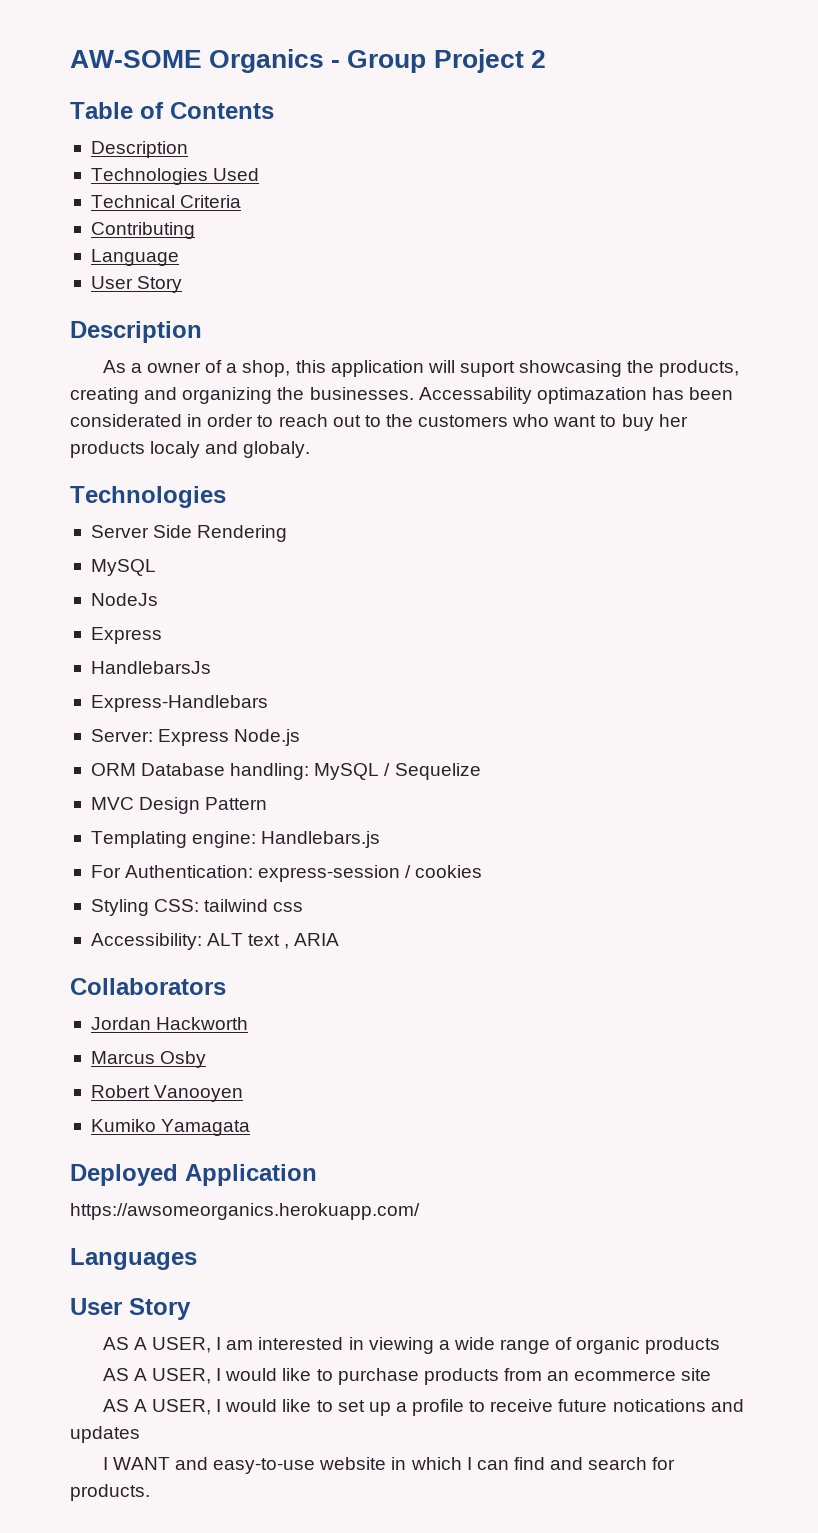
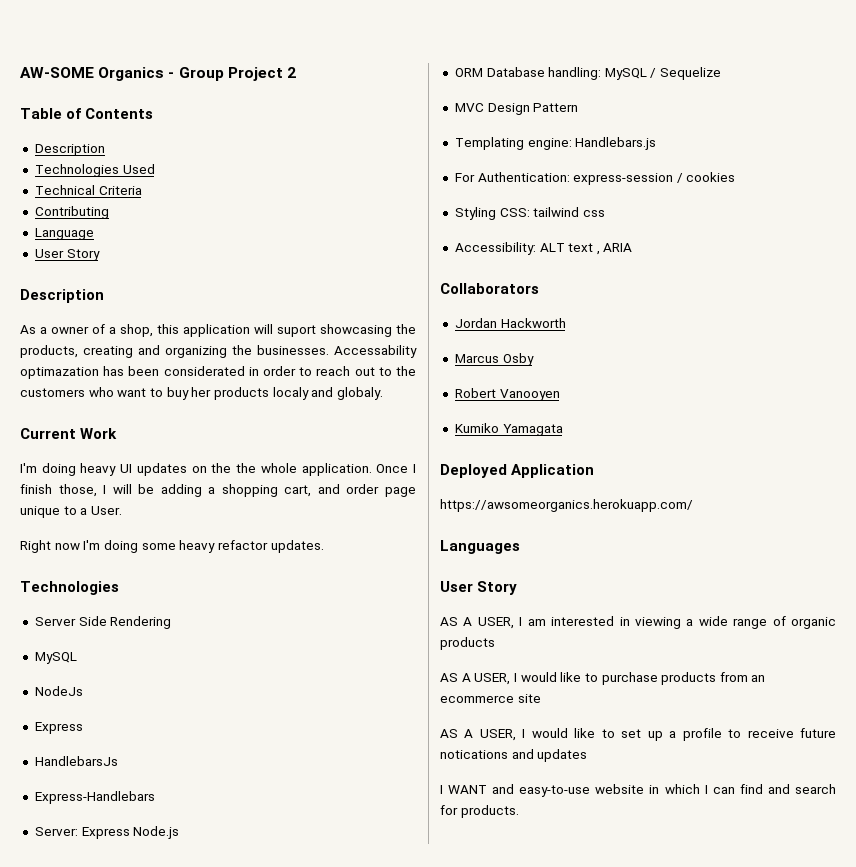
+ Current Work
+ I'm doing heavy UI updates on the the whole application. Once I finish those, I will be adding a shopping cart, and order page unique to a User.
+ Right now I'm doing some heavy refactor updates.

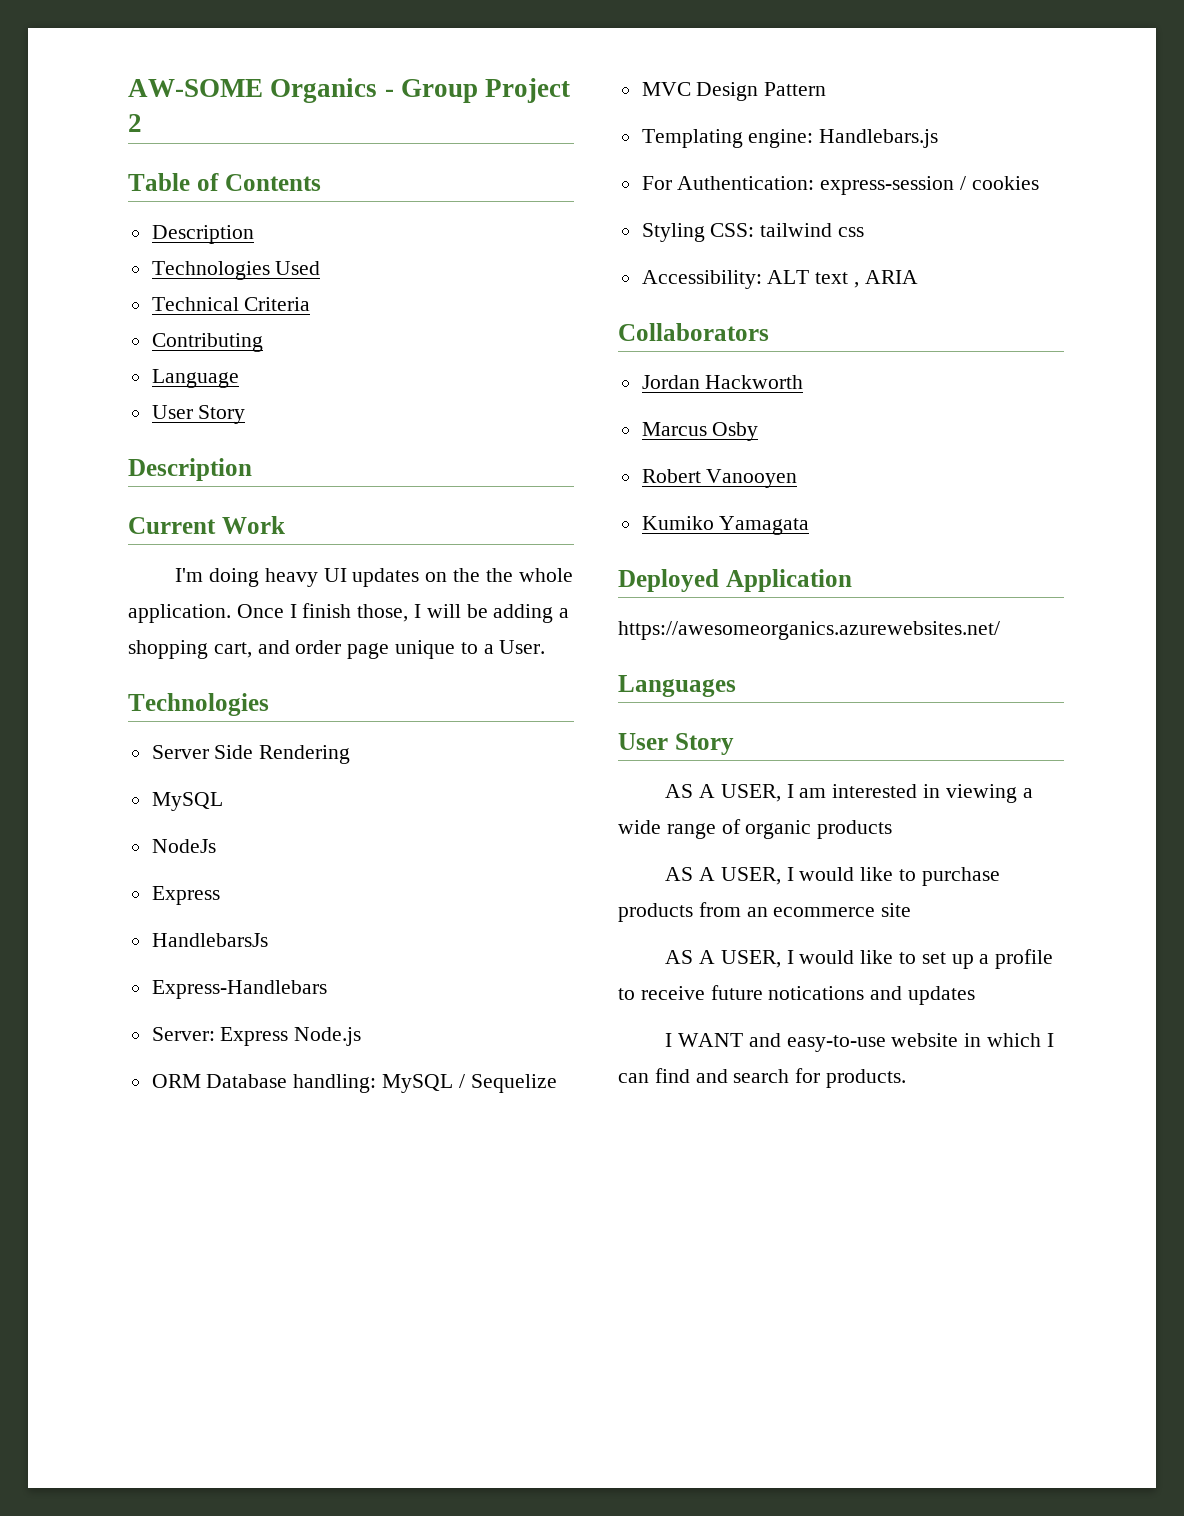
- As a owner of a shop, this application will suport showcasing the products, creating and organizing the businesses. Accessability optimazation has been considerated in order to reach out to the customers who want to buy her products localy and globaly.
- Right now I'm doing some heavy refactor updates.
- https://awsomeorganics.herokuapp.com/
+ https://awesomeorganics.azurewebsites.net/

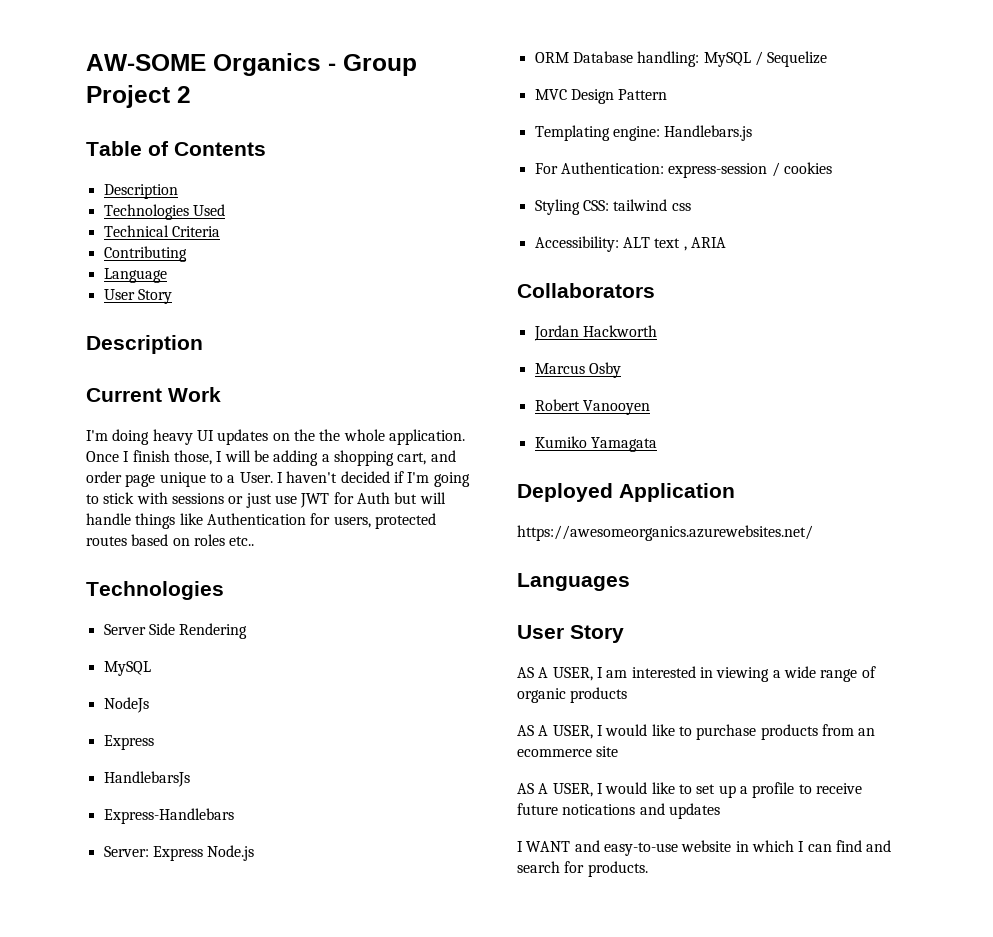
+ I haven't decided if I'm going to stick with sessions or just use JWT for Auth but will handle things like Authentication for users, protected routes based on roles etc..

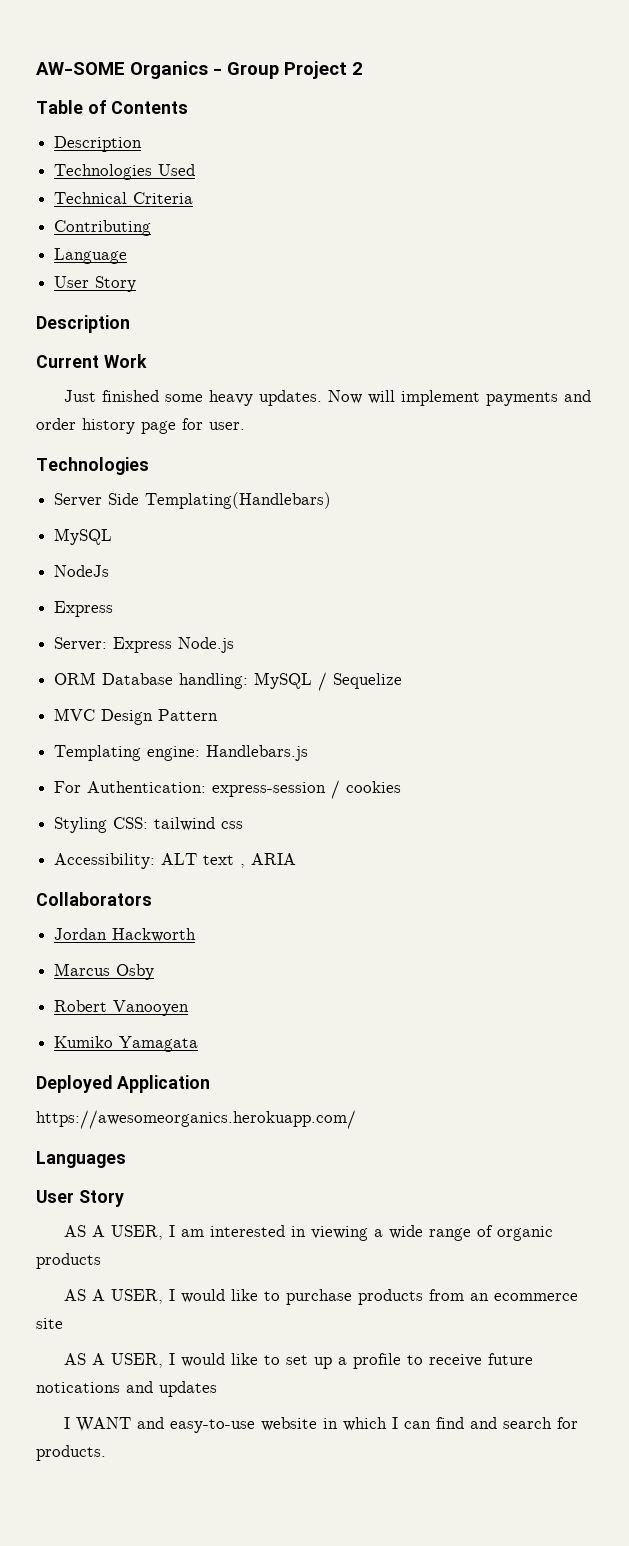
- I'm doing heavy UI updates on the the whole application. Once I finish those, I will be adding a shopping cart, and order page unique to a User. I haven't decided if I'm going to stick with sessions or just use JWT for Auth but will handle things like Authentication for users, protected routes based on roles etc..
+ Just finished some heavy updates. Now will implement payments and order history page for user.
- Server Side Rendering
+ Server Side Templating(Handlebars)
- HandlebarsJs
- Express-Handlebars
- https://awesomeorganics.azurewebsites.net/
+ https://awesomeorganics.herokuapp.com/

